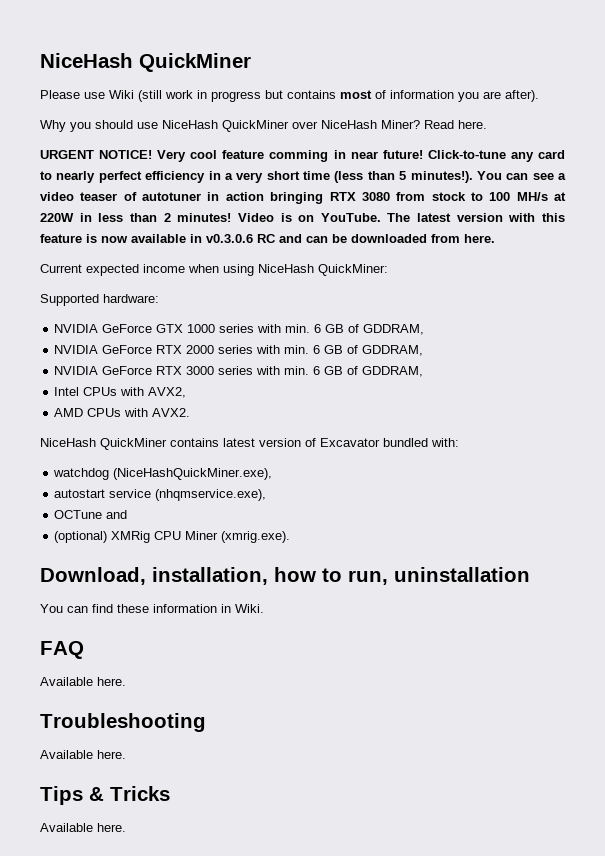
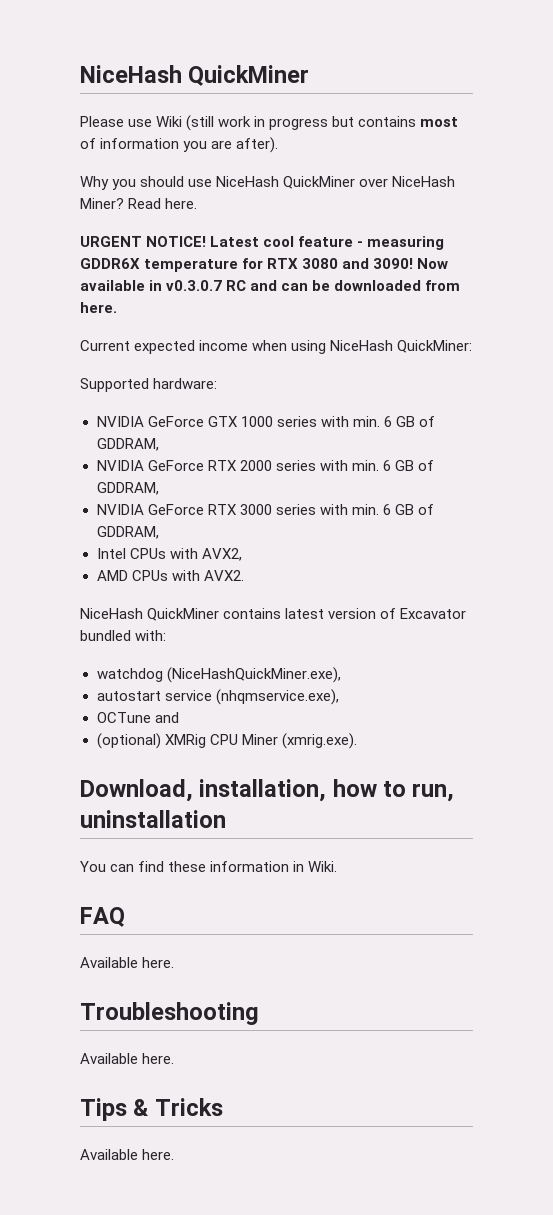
- Very cool feature comming in near future! Click-to-tune any card to nearly perfect efficiency in a very short time (less than 5 minutes!). You can see a video teaser of autotuner in action bringing RTX 3080 from stock to 100 MH/s at 220W in less than 2 minutes! Video is on YouTube. The latest version with this feature is now available in v0.3.0.6 RC and can be downloaded from here.
+ Latest cool feature - measuring GDDR6X temperature for RTX 3080 and 3090! Now available in v0.3.0.7 RC and can be downloaded from here.

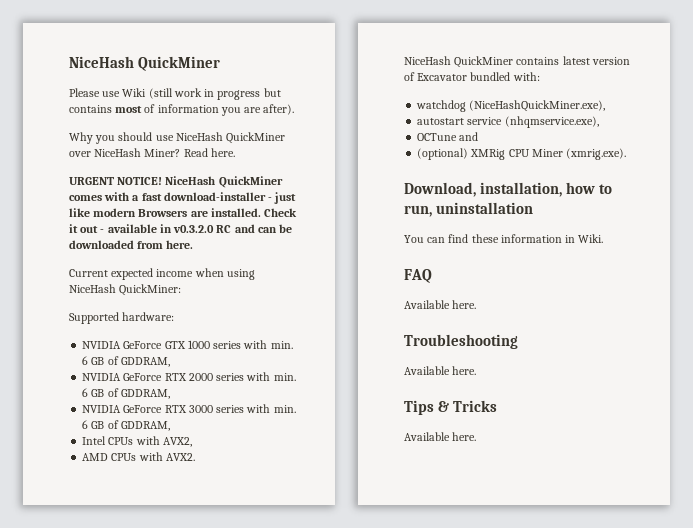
- Latest cool feature - measuring GDDR6X temperature for RTX 3080 and 3090! Now available in v0.3.0.7 RC and can be downloaded from here.
+ NiceHash QuickMiner comes with a fast download-installer - just like modern Browsers are installed. Check it out - available in v0.3.2.0 RC and can be downloaded from here.

